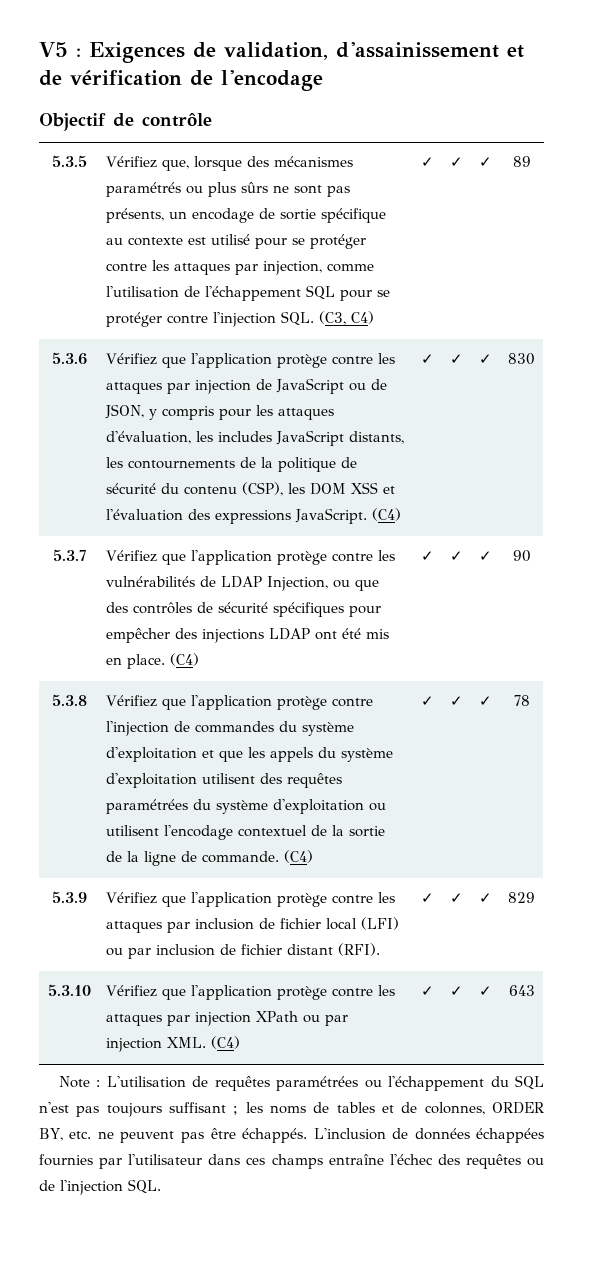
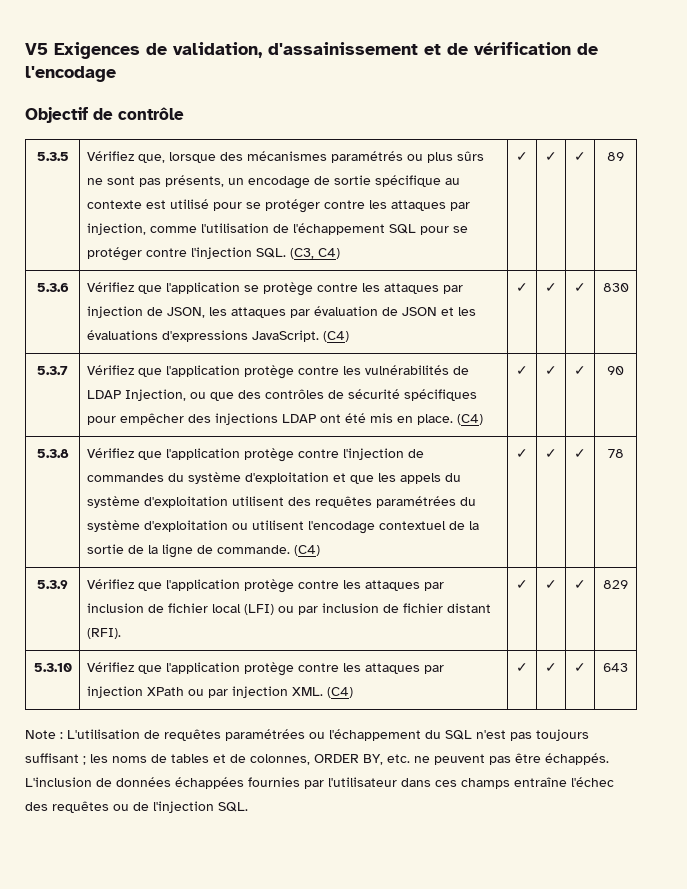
- V5 : Exigences de validation, d'assainissement et de vérification de l'encodage
+ V5 Exigences de validation, d'assainissement et de vérification de l'encodage
- Vérifiez que l'application protège contre les attaques par injection de JavaScript ou de JSON, y compris pour les attaques d'évaluation, les includes JavaScript distants, les contournements de la politique de sécurité du contenu (CSP), les DOM XSS et l'évaluation des expressions JavaScript.
+ Vérifiez que l'application se protège contre les attaques par injection de JSON, les attaques par évaluation de JSON et les évaluations d'expressions JavaScript.

